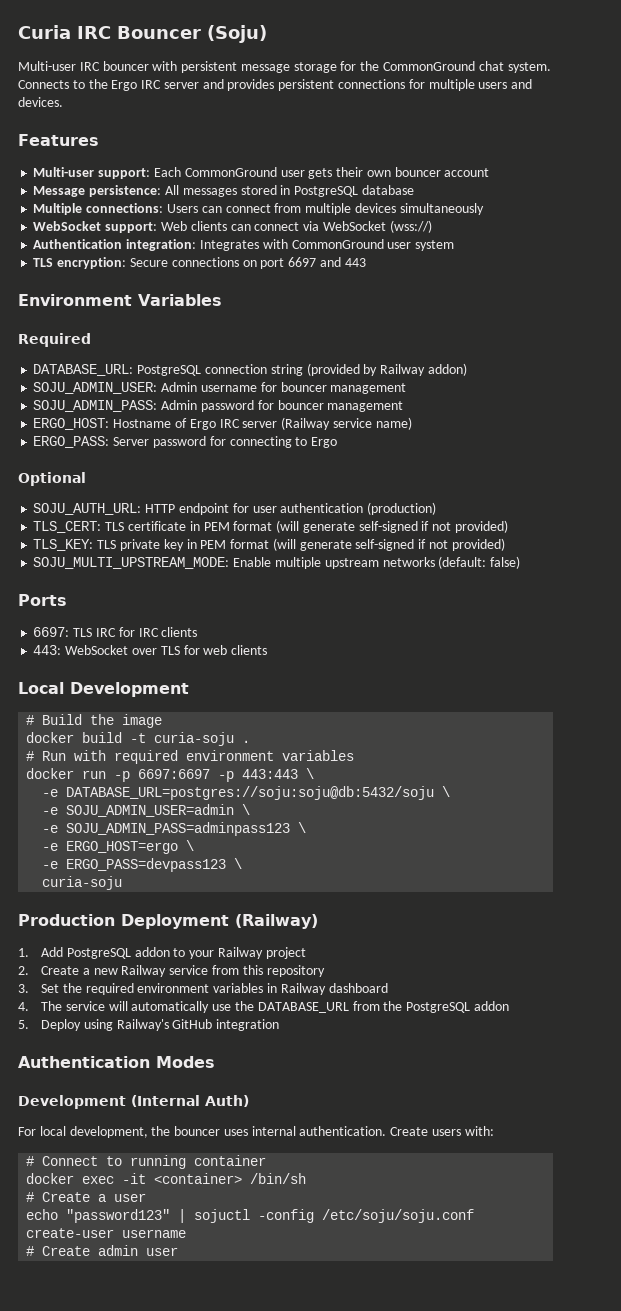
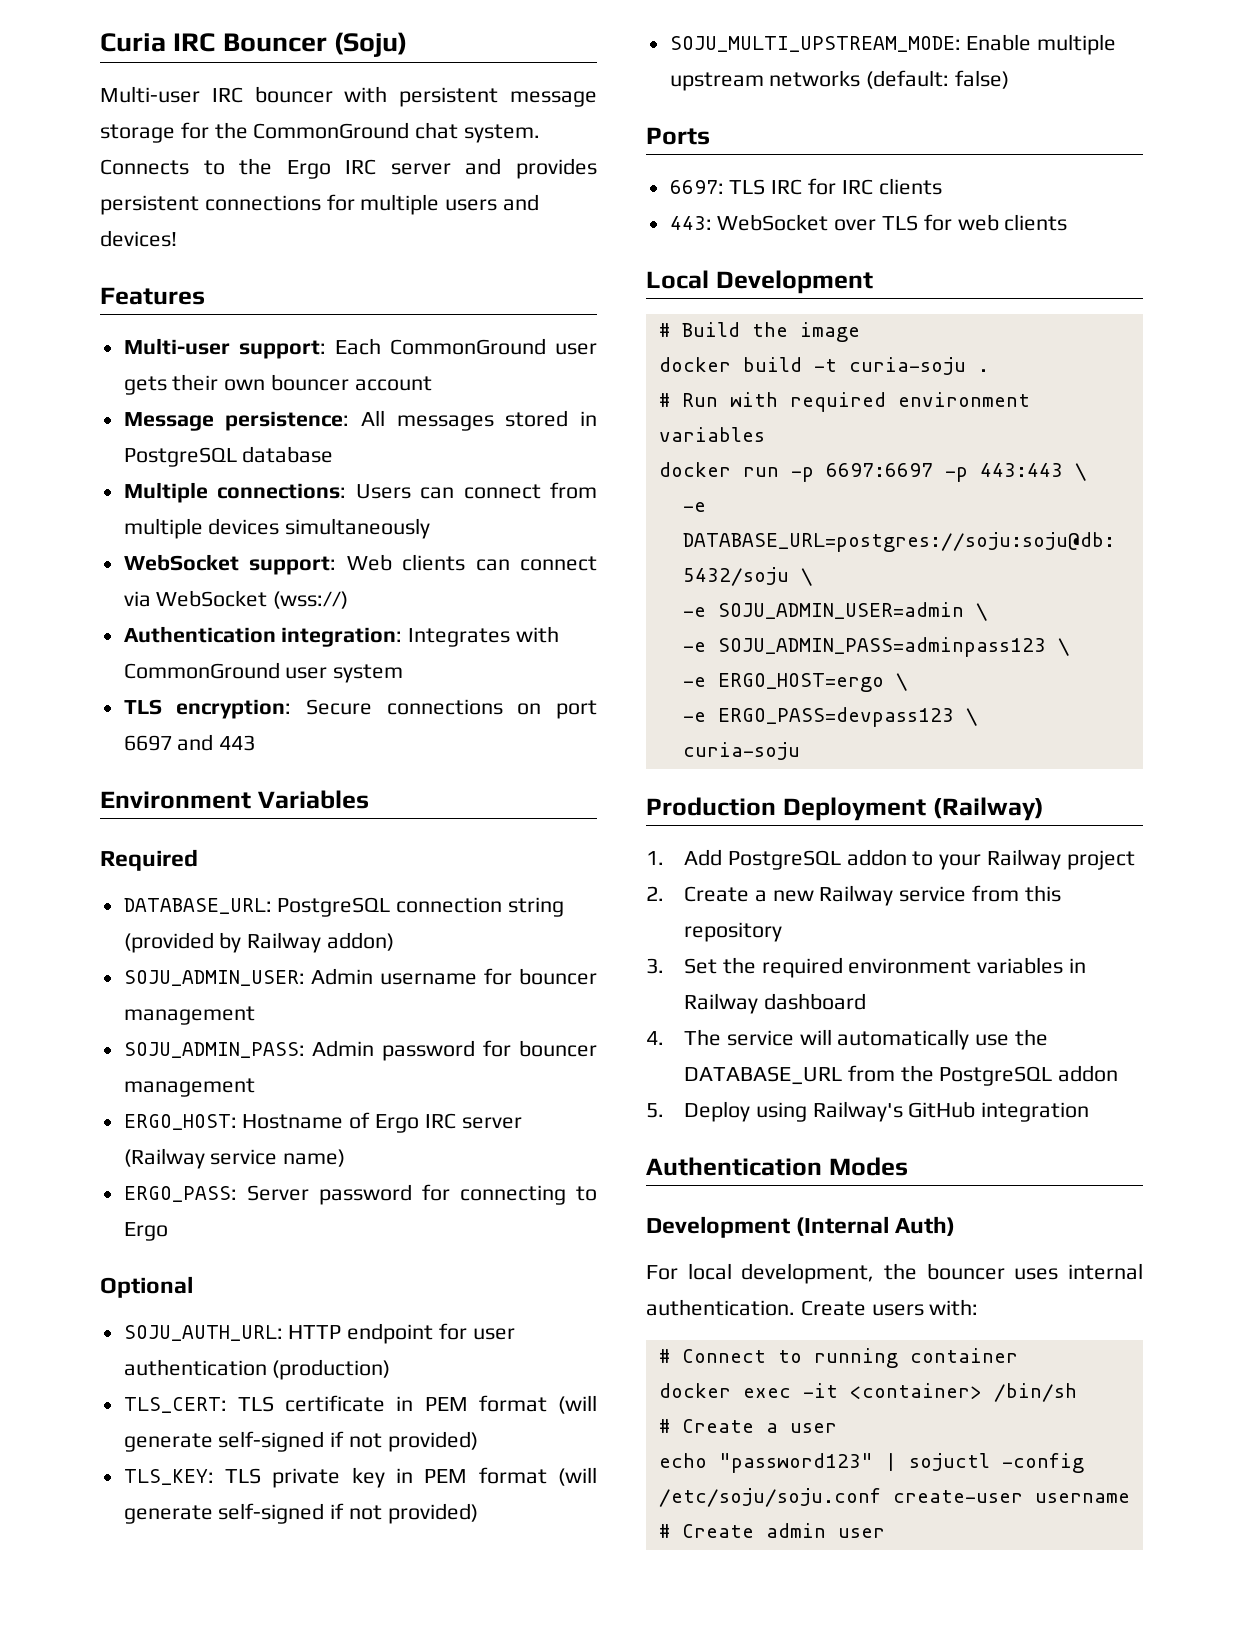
- Connects to the Ergo IRC server and provides persistent connections for multiple users and devices.
+ Connects to the Ergo IRC server and provides persistent connections for multiple users and devices!

